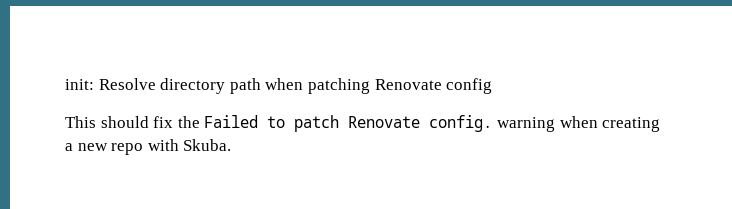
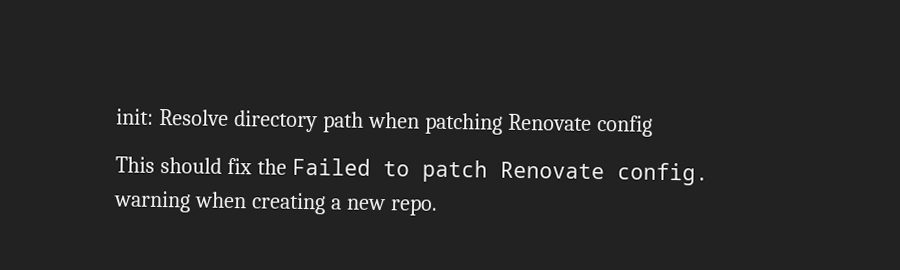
- This should fix the Failed to patch Renovate config. warning when creating a new repo with Skuba.
+ This should fix the Failed to patch Renovate config. warning when creating a new repo.

